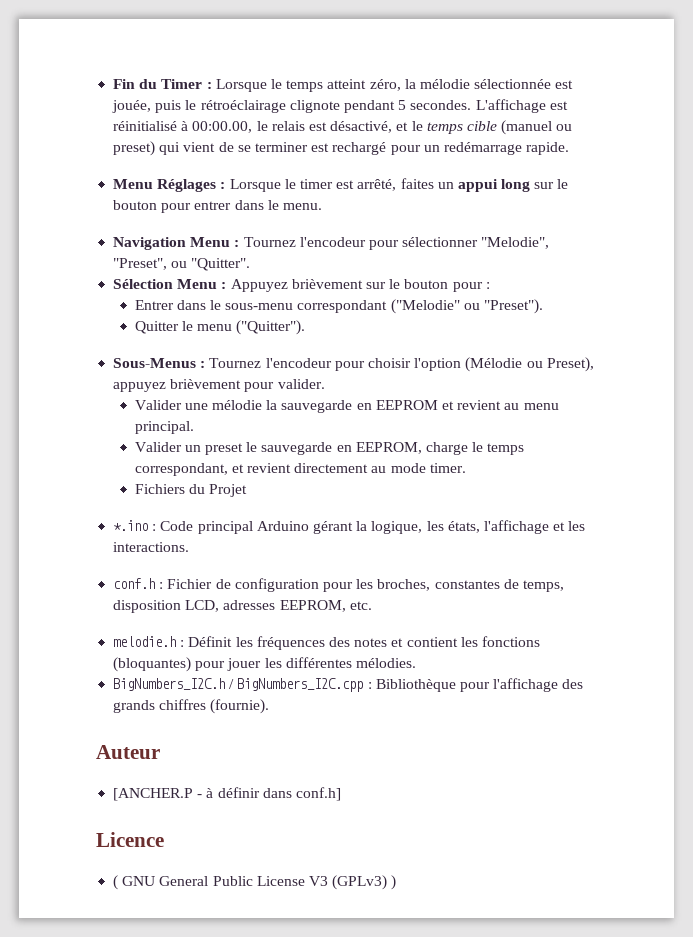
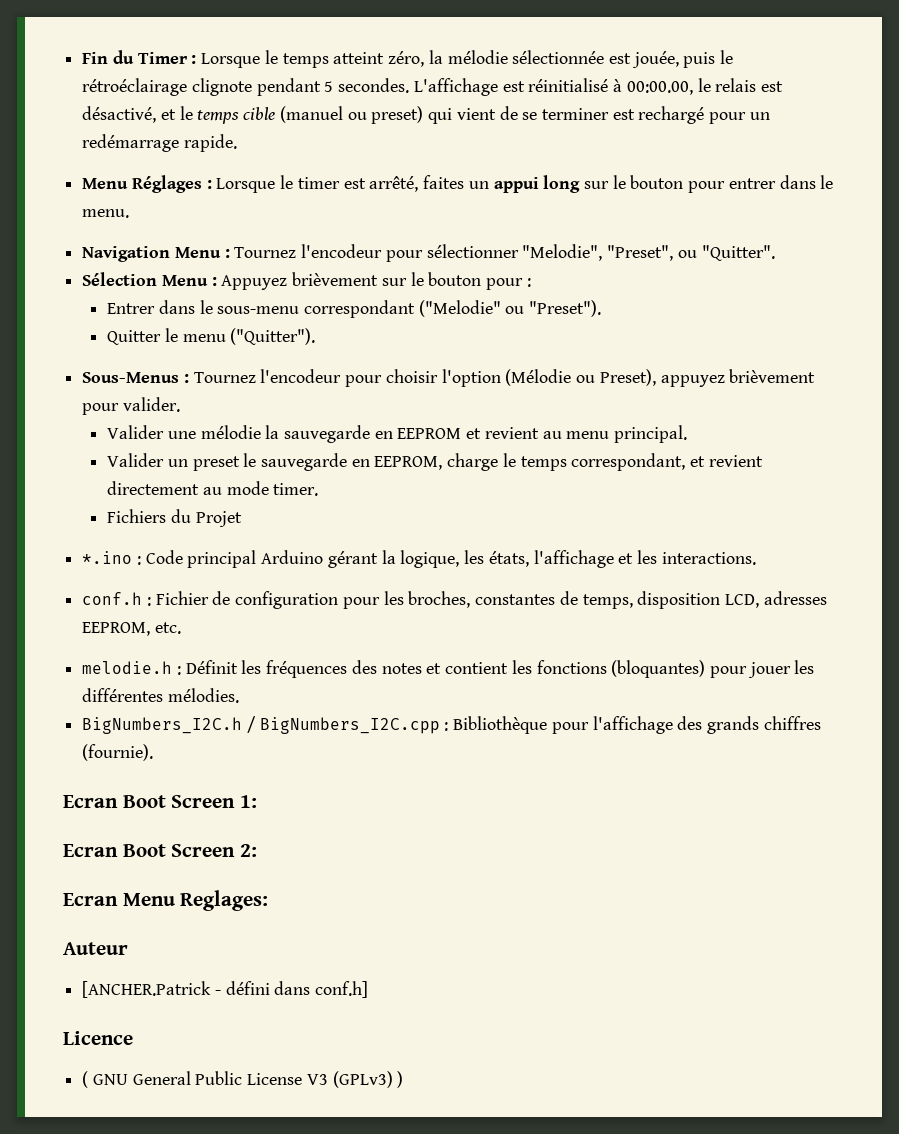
+ Ecran Boot Screen 1:
+ Ecran Boot Screen 2:
+ Ecran Menu Reglages:
  Auteur
- [ANCHER.P - à définir dans conf.h]
+ [ANCHER.Patrick - défini dans conf.h]

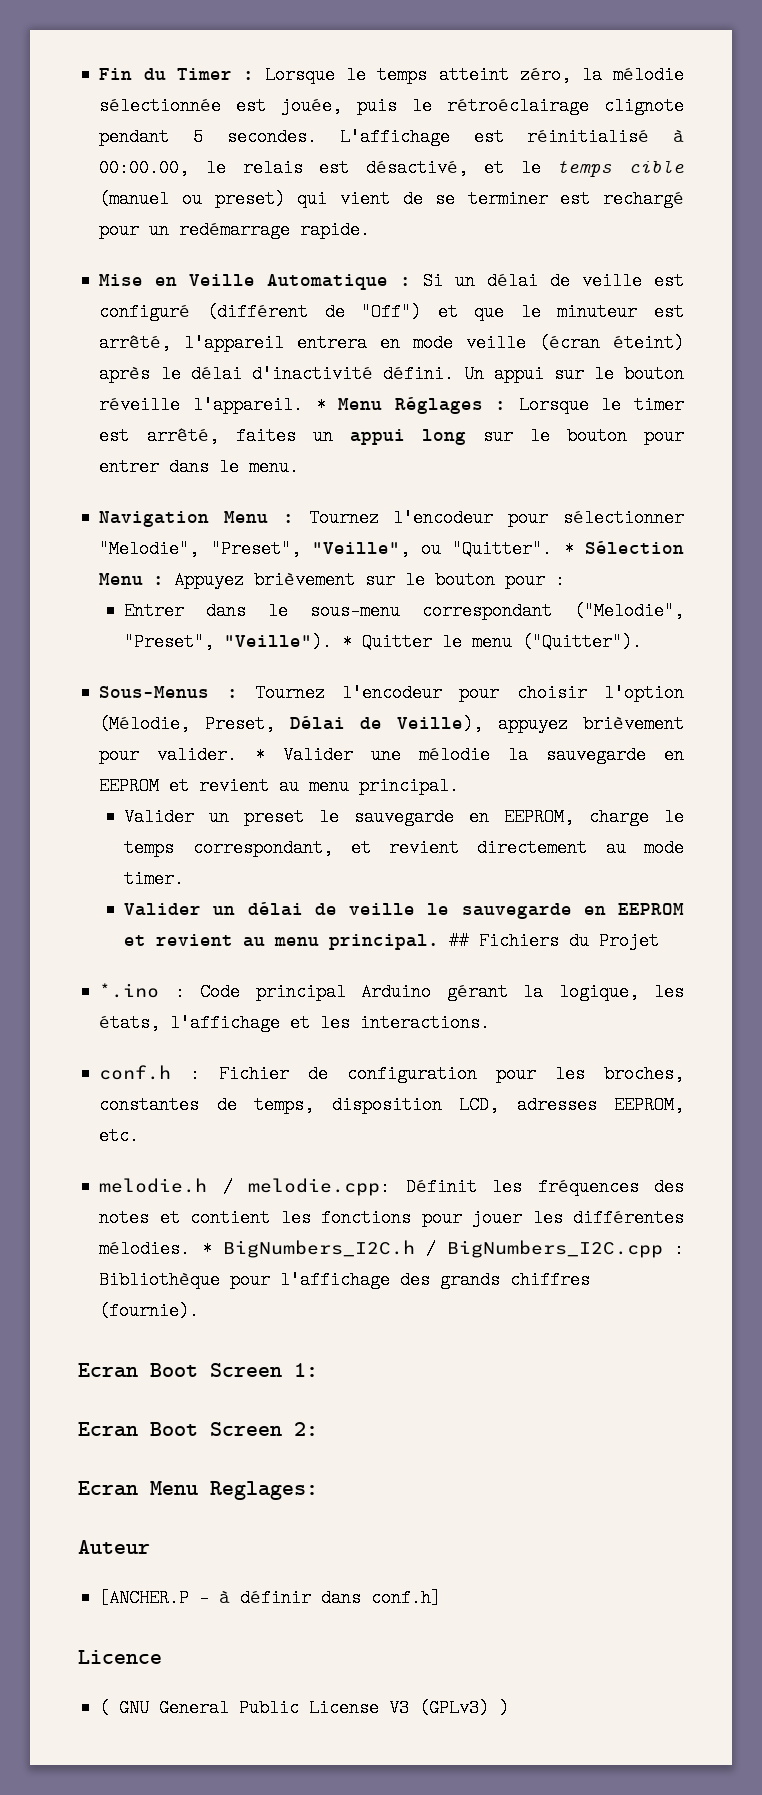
- Menu Réglages : Lorsque le timer est arrêté, faites un appui long sur le bouton pour entrer dans le menu.
+ Mise en Veille Automatique : Si un délai de veille est configuré (différent de "Off") et que le minuteur est arrêté, l'appareil entrera en mode veille (écran éteint) après le délai d'inactivité défini. Un appui sur le bouton réveille l'appareil. * Menu Réglages : Lorsque le timer est arrêté, faites un appui long sur le bouton pour entrer dans le menu.
- Navigation Menu : Tournez l'encodeur pour sélectionner "Melodie", "Preset", ou "Quitter".
- Sélection Menu : Appuyez brièvement sur le bouton pour :
+ Navigation Menu : Tournez l'encodeur pour sélectionner "Melodie", "Preset", "Veille", ou "Quitter". * Sélection Menu : Appuyez brièvement sur le bouton pour :
- Entrer dans le sous-menu correspondant ("Melodie" ou "Preset").
- Quitter le menu ("Quitter").
+ Entrer dans le sous-menu correspondant ("Melodie", "Preset", "Veille"). * Quitter le menu ("Quitter").
- Sous-Menus : Tournez l'encodeur pour choisir l'option (Mélodie ou Preset), appuyez brièvement pour valider.
- Valider une mélodie la sauvegarde en EEPROM et revient au menu principal.
+ Sous-Menus : Tournez l'encodeur pour choisir l'option (Mélodie, Preset, Délai de Veille), appuyez brièvement pour valider. * Valider une mélodie la sauvegarde en EEPROM et revient au menu principal.
- Fichiers du Projet
+ Valider un délai de veille le sauvegarde en EEPROM et revient au menu principal. ## Fichiers du Projet
- melodie.h : Définit les fréquences des notes et contient les fonctions (bloquantes) pour jouer les différentes mélodies.
- BigNumbers_I2C.h / BigNumbers_I2C.cpp : Bibliothèque pour l'affichage des grands chiffres (fournie).
+ melodie.h / melodie.cpp: Définit les fréquences des notes et contient les fonctions pour jouer les différentes mélodies. * BigNumbers_I2C.h / BigNumbers_I2C.cpp : Bibliothèque pour l'affichage des grands chiffres (fournie).
- [ANCHER.Patrick - défini dans conf.h]
+ [ANCHER.P - à définir dans conf.h]

